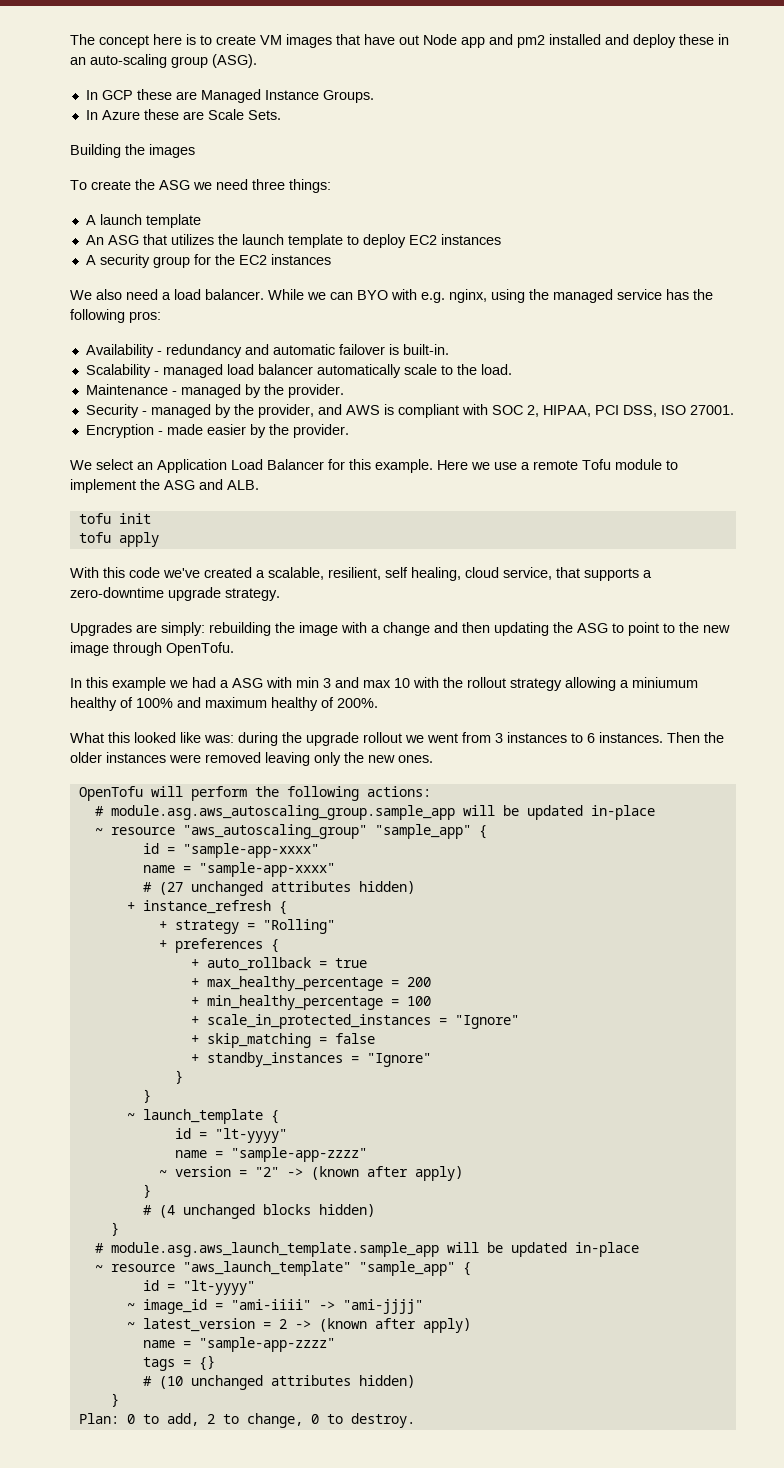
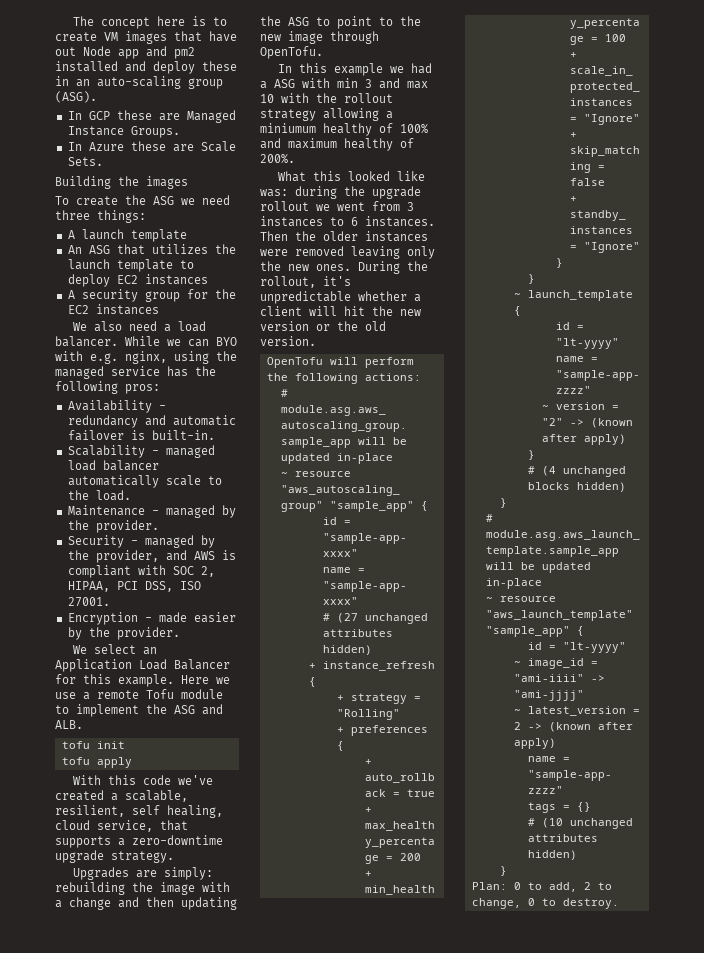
+ During the rollout, it's unpredictable whether a client will hit the new version or the old version.

